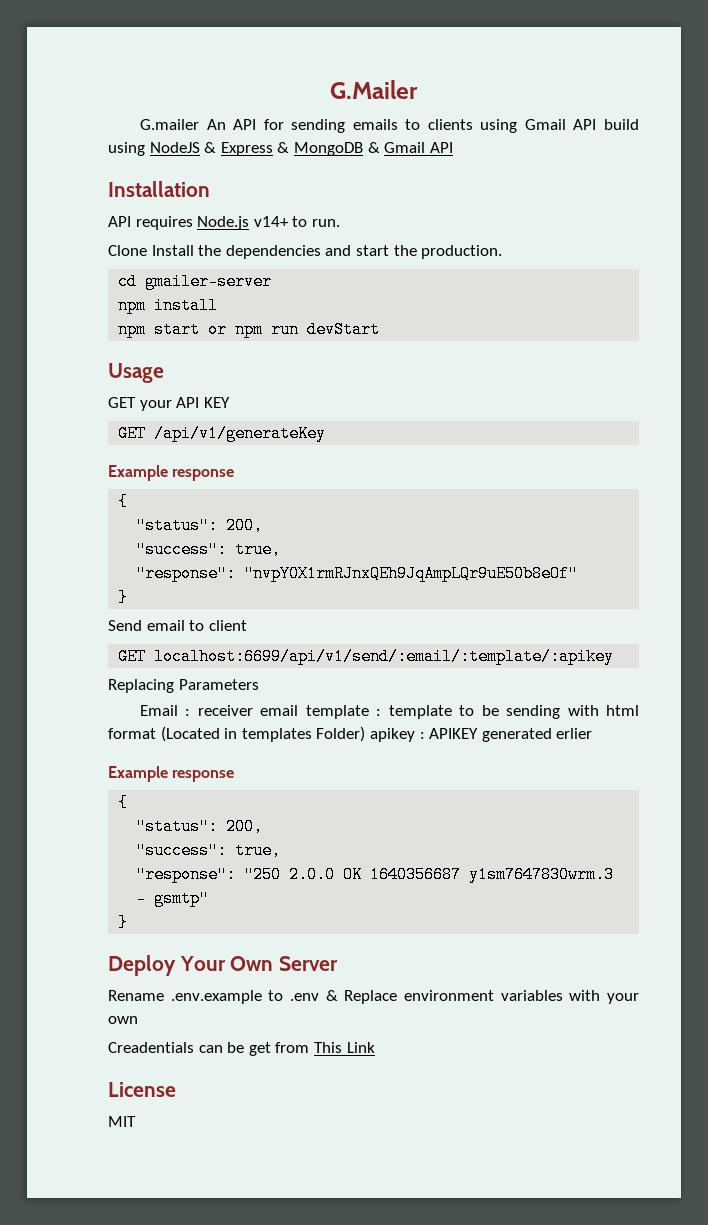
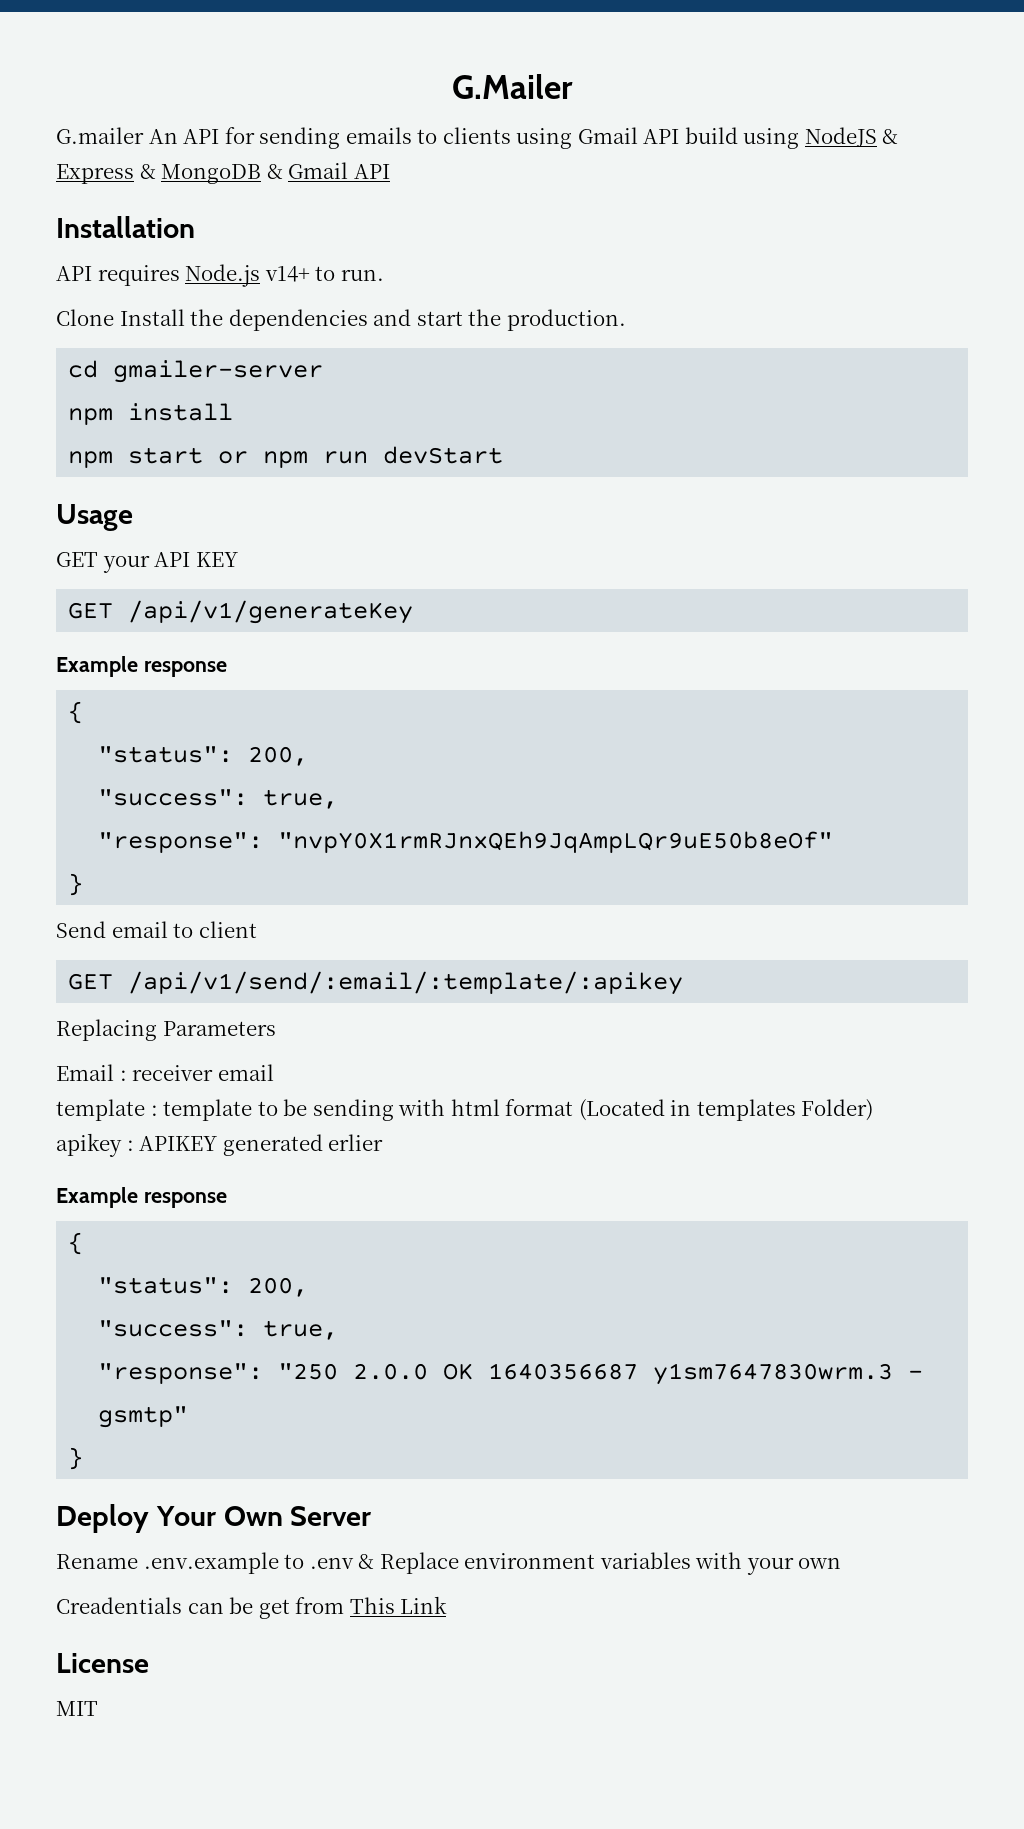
- GET localhost:6699/api/v1/send/:email/:template/:apikey
+ GET /api/v1/send/:email/:template/:apikey
- Email : receiver email template : template to be sending with html format (Located in templates Folder) apikey : APIKEY generated erlier
+ Email : receiver email
+ template : template to be sending with html format (Located in templates Folder)
+ apikey : APIKEY generated erlier

